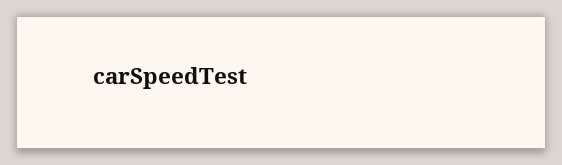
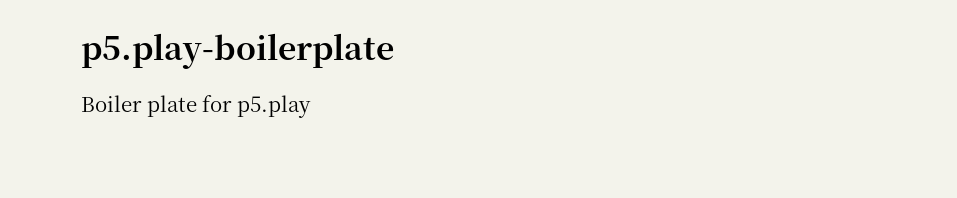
- carSpeedTest
+ p5.play-boilerplate
+ Boiler plate for p5.play

